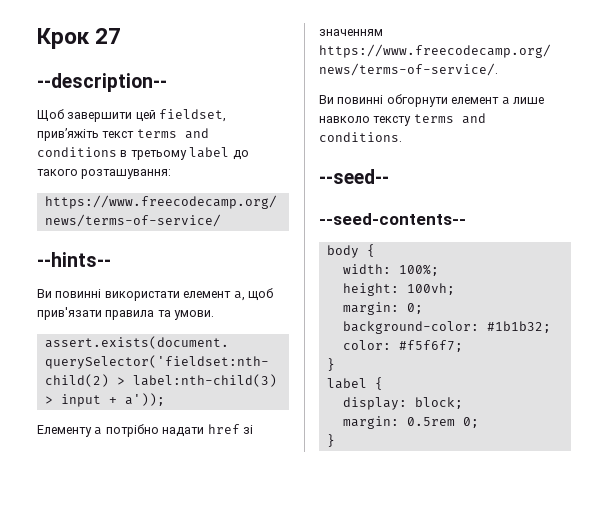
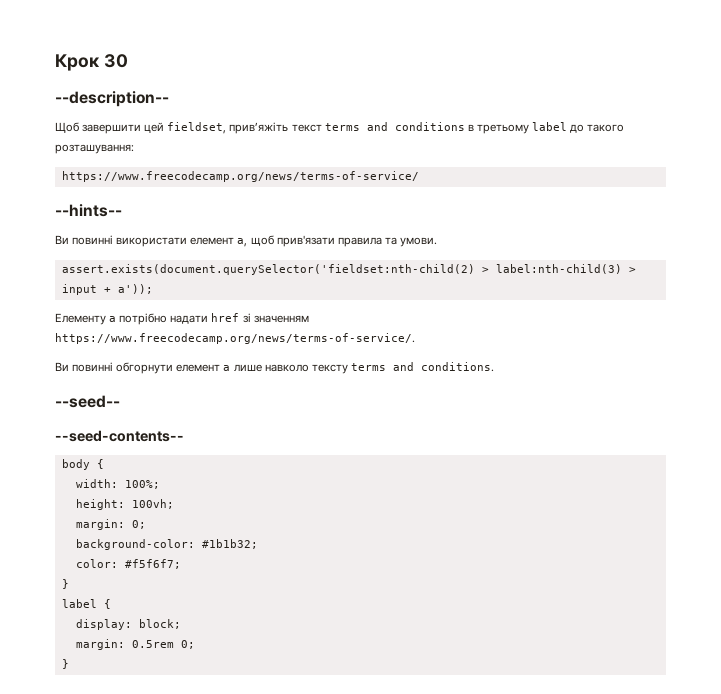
- Крок 27
+ Крок 30

